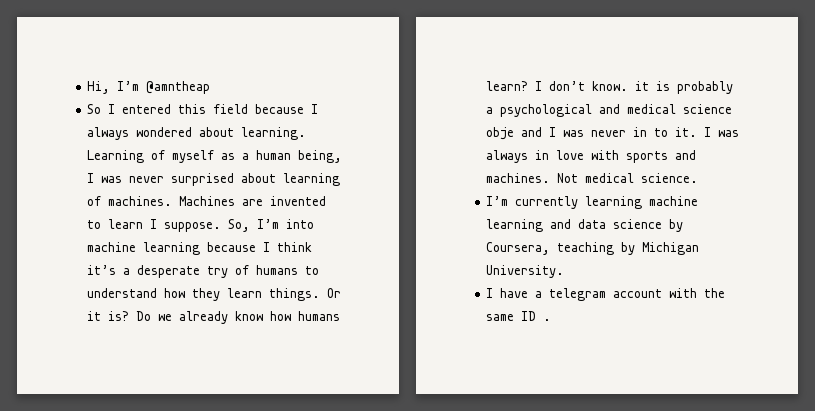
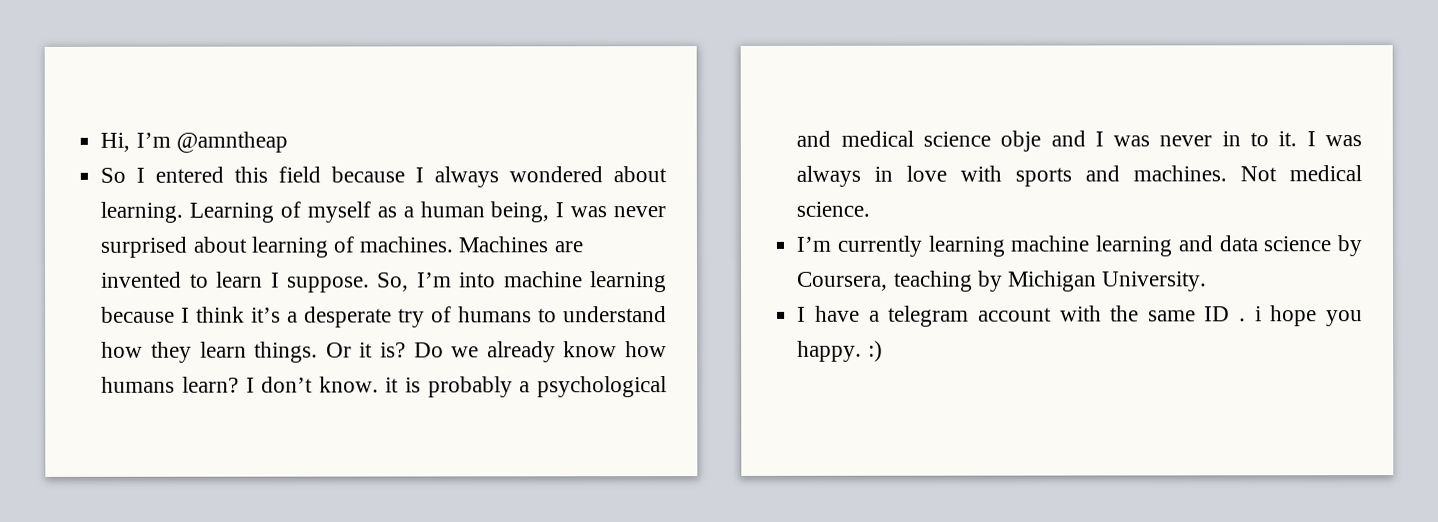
- I have a telegram account with the same ID .
+ I have a telegram account with the same ID . i hope you happy. :)

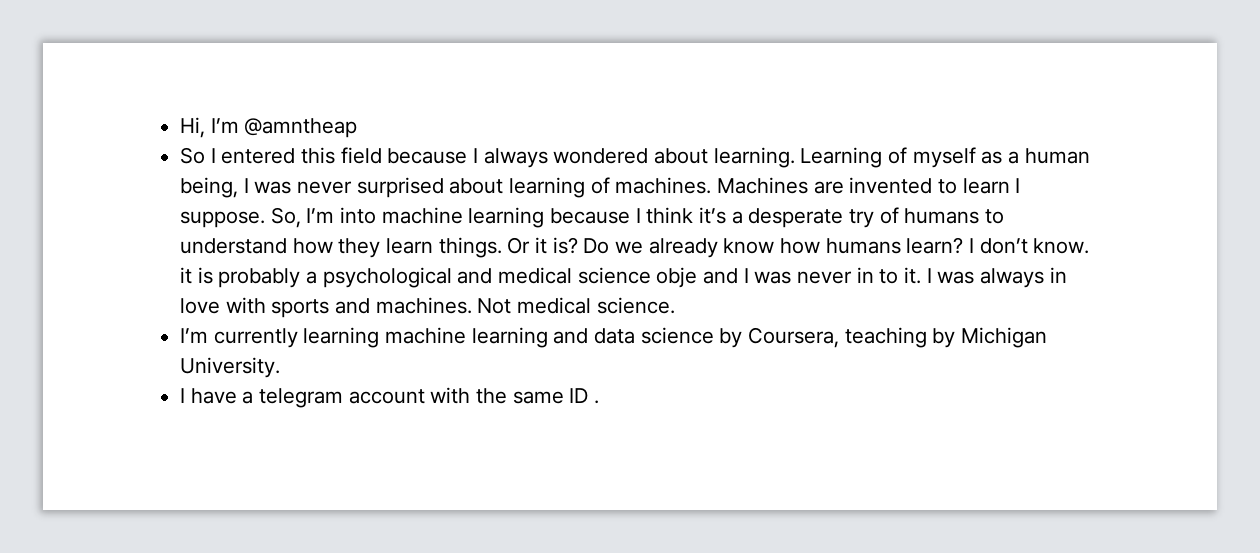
- I have a telegram account with the same ID . i hope you happy. :)
+ I have a telegram account with the same ID .

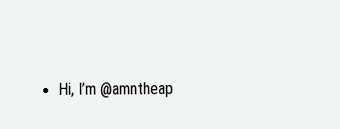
- So I entered this field because I always wondered about learning. Learning of myself as a human being, I was never surprised about learning of machines. Machines are invented to learn I suppose. So, I’m into machine learning because I think it’s a desperate try of humans to understand how they learn things. Or it is? Do we already know how humans learn? I don’t know. it is probably a psychological and medical science obje and I was never in to it. I was always in love with sports and machines. Not medical science.
- I’m currently learning machine learning and data science by Coursera, teaching by Michigan University.
- I have a telegram account with the same ID .

